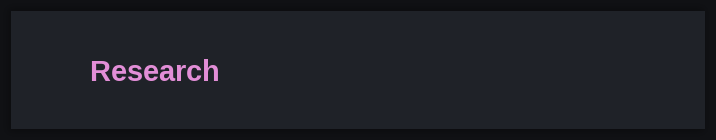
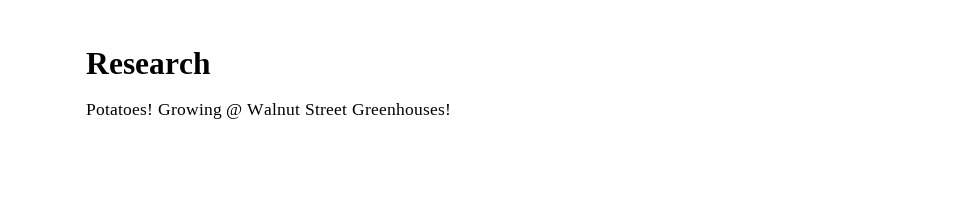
+ Potatoes! Growing @ Walnut Street Greenhouses!

